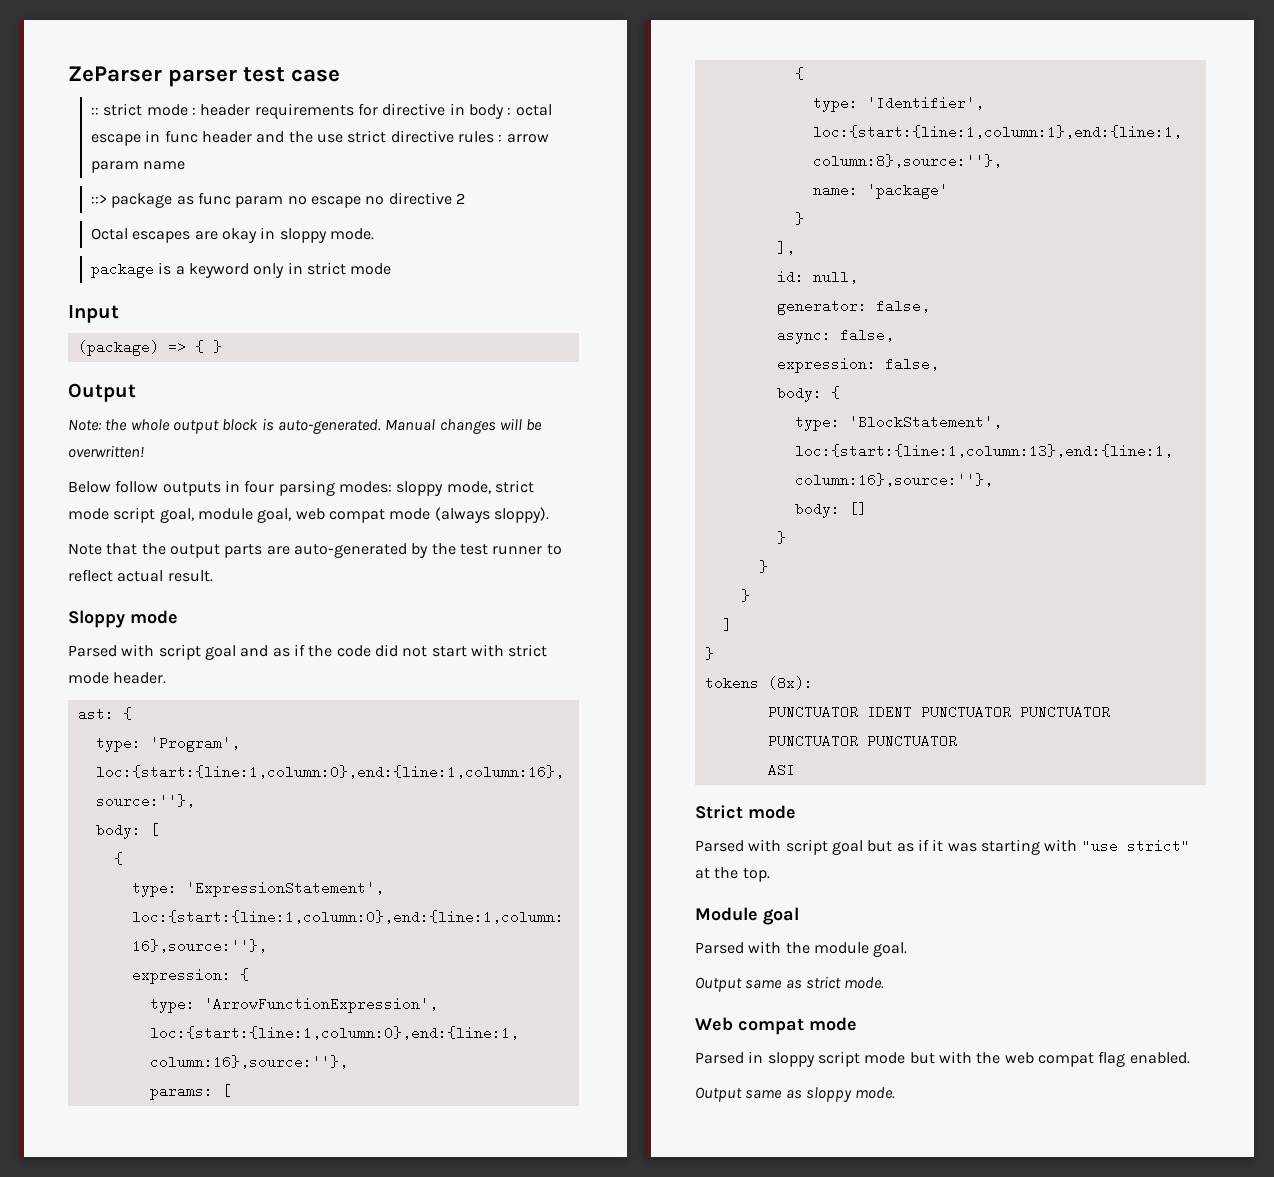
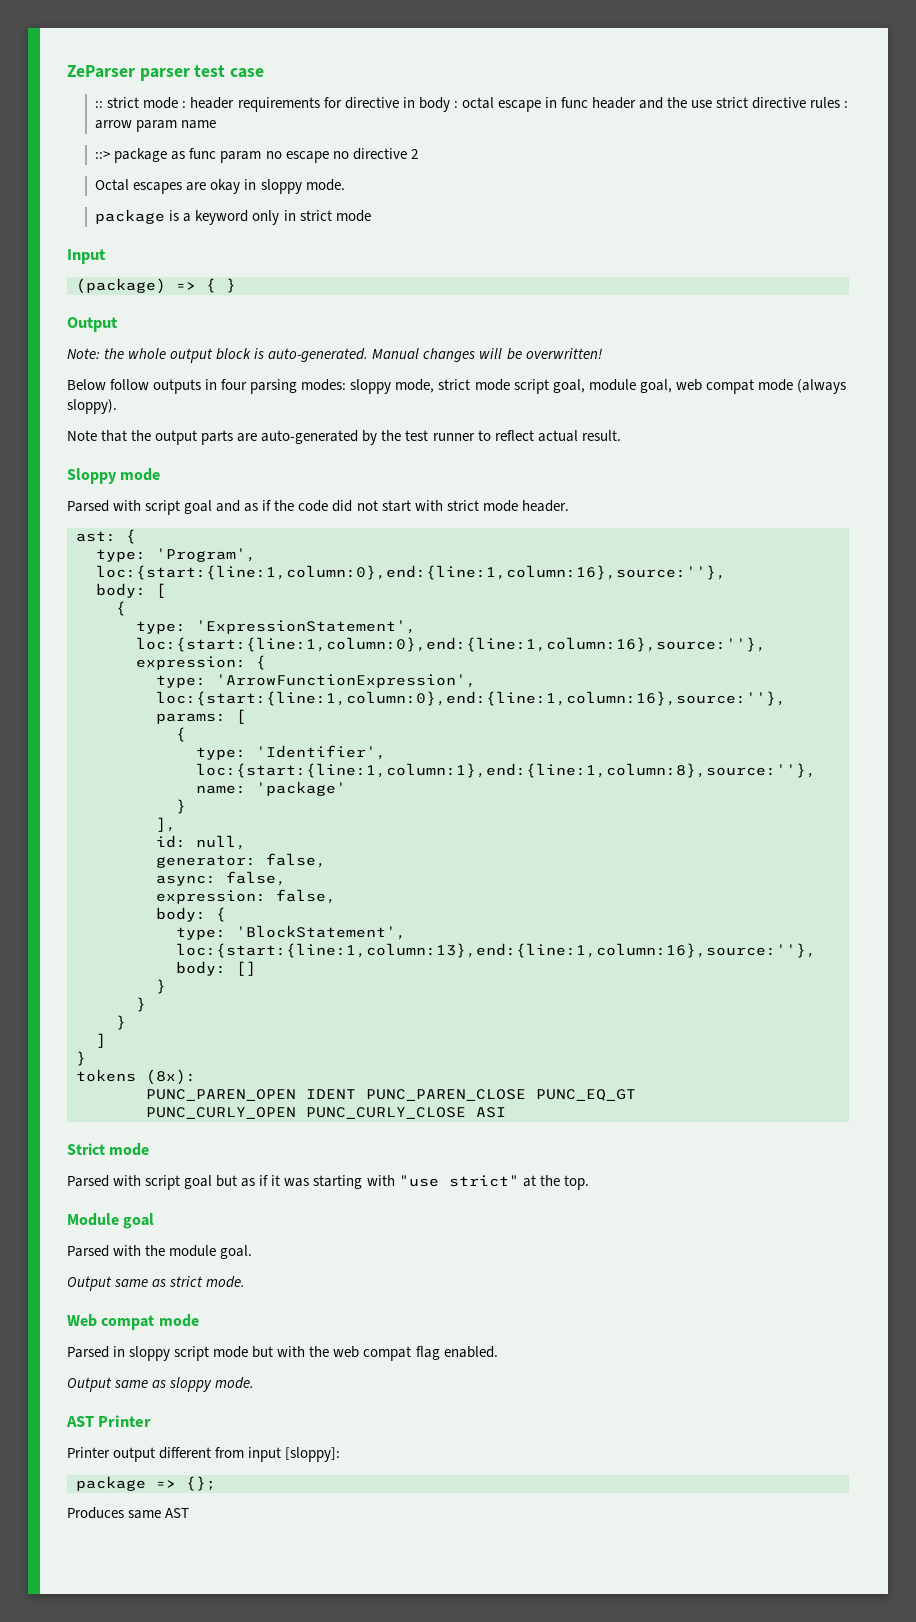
- PUNCTUATOR IDENT PUNCTUATOR PUNCTUATOR PUNCTUATOR PUNCTUATOR
- ASI
+ PUNC_PAREN_OPEN IDENT PUNC_PAREN_CLOSE PUNC_EQ_GT
+ PUNC_CURLY_OPEN PUNC_CURLY_CLOSE ASI
+ AST Printer
+ Printer output different from input [sloppy]:
+ package => {};
+ Produces same AST

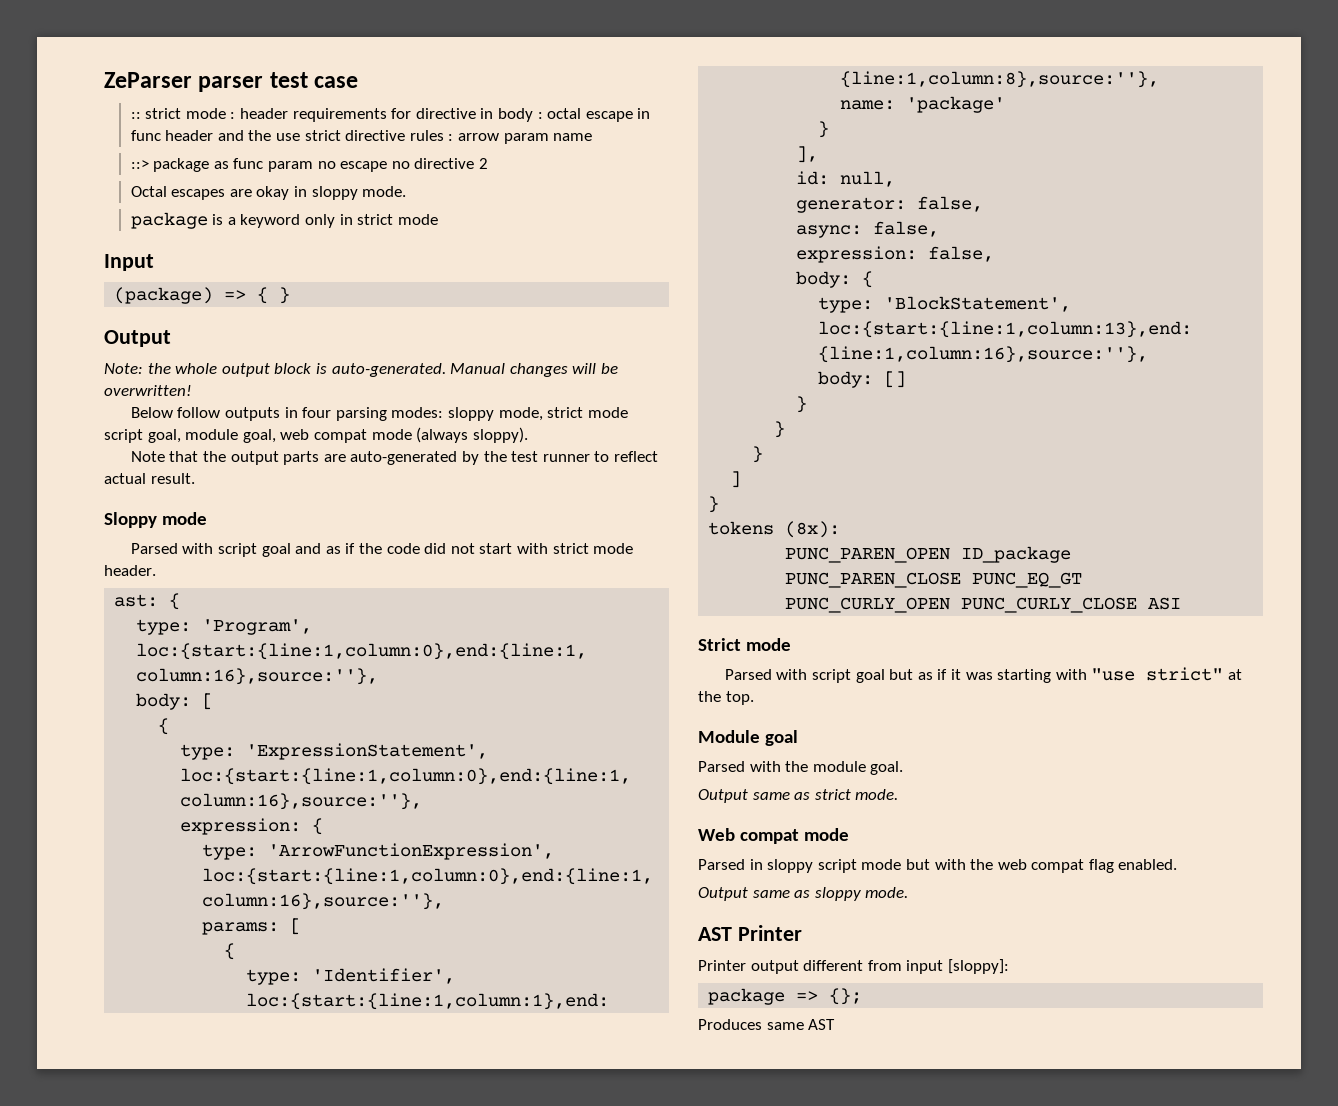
- PUNC_PAREN_OPEN IDENT PUNC_PAREN_CLOSE PUNC_EQ_GT
+ PUNC_PAREN_OPEN ID_package PUNC_PAREN_CLOSE PUNC_EQ_GT

